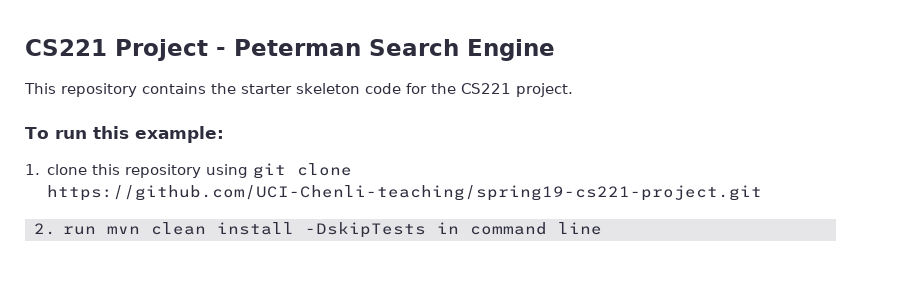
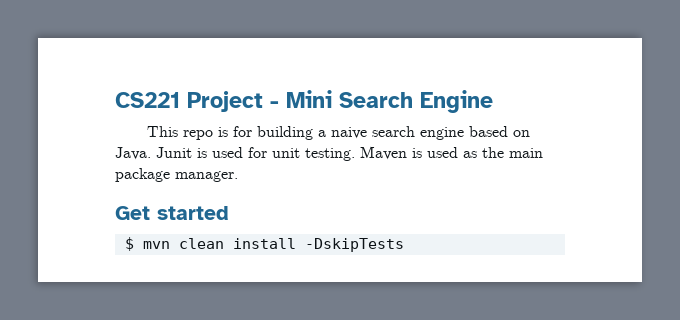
- CS221 Project - Peterman Search Engine
+ CS221 Project - Mini Search Engine
- This repository contains the starter skeleton code for the CS221 project.
- To run this example:
- 1. clone this repository using git clone https://github.com/UCI-Chenli-teaching/spring19-cs221-project.git
- 2. run mvn clean install -DskipTests in command line
+ This repo is for building a naive search engine based on Java. Junit is used for unit testing. Maven is used as the main package manager.
+ Get started
+ $ mvn clean install -DskipTests

